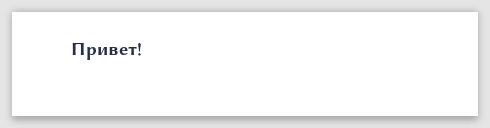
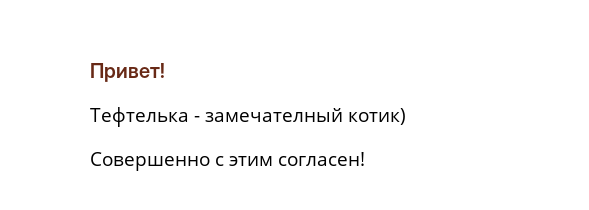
+ Тефтелька - замечателный котик)
+ Совершенно с этим согласен!

